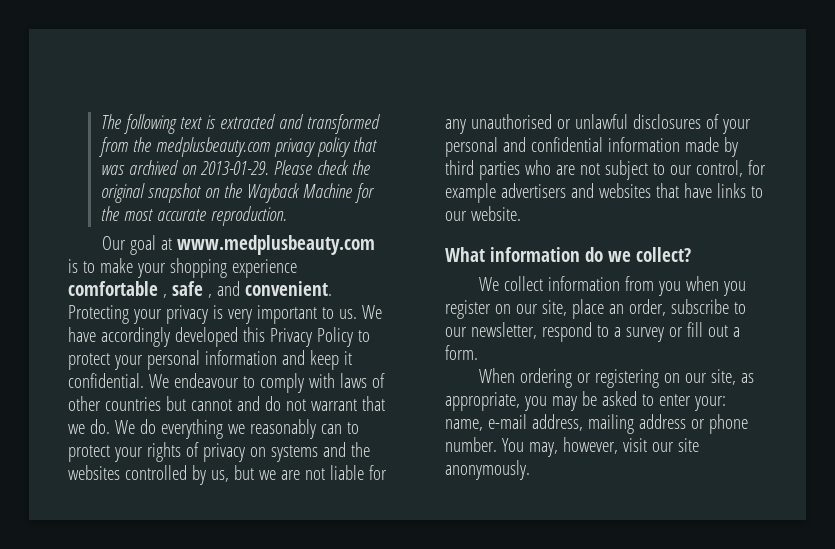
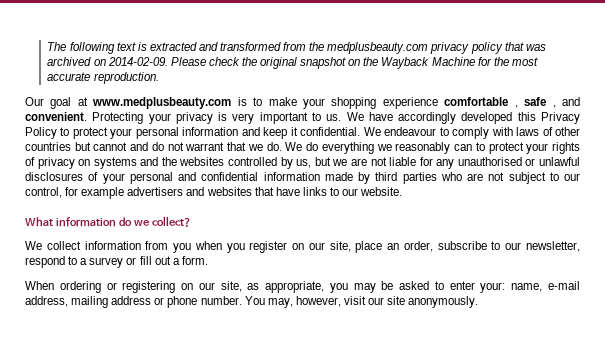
- The following text is extracted and transformed from the medplusbeauty.com privacy policy that was archived on 2013-01-29.
+ The following text is extracted and transformed from the medplusbeauty.com privacy policy that was archived on 2014-02-09.

